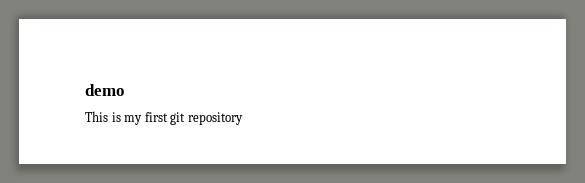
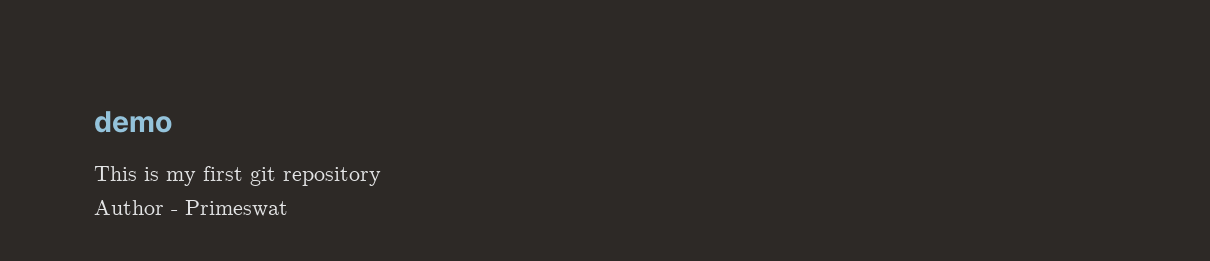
+ Author - Primeswat

